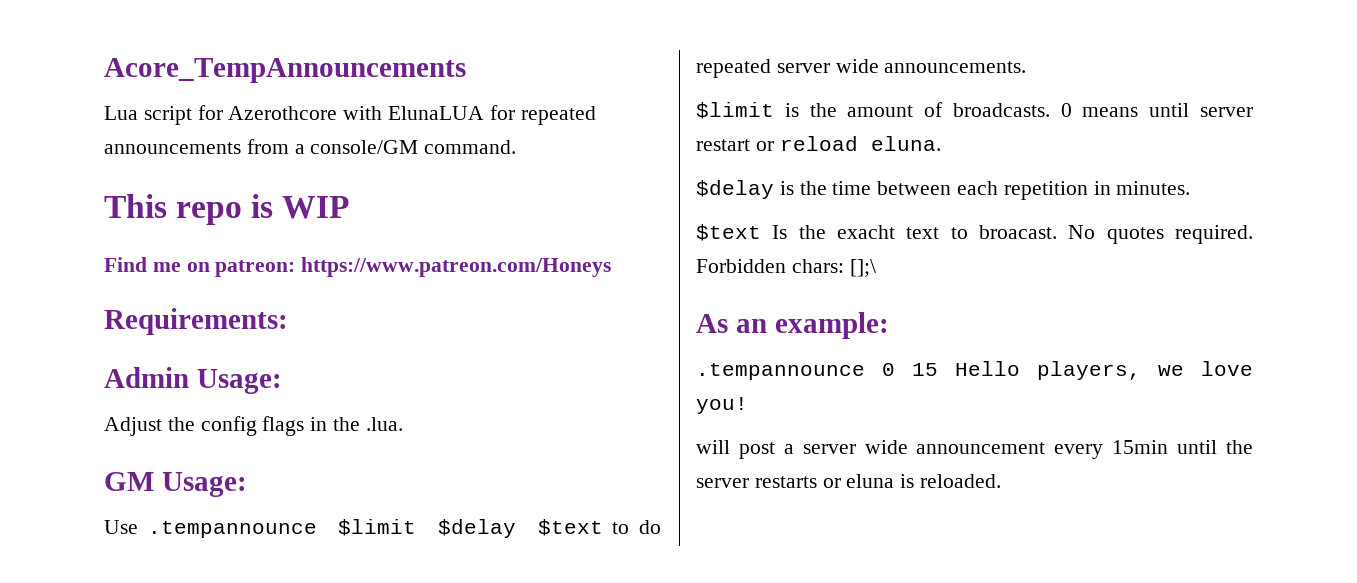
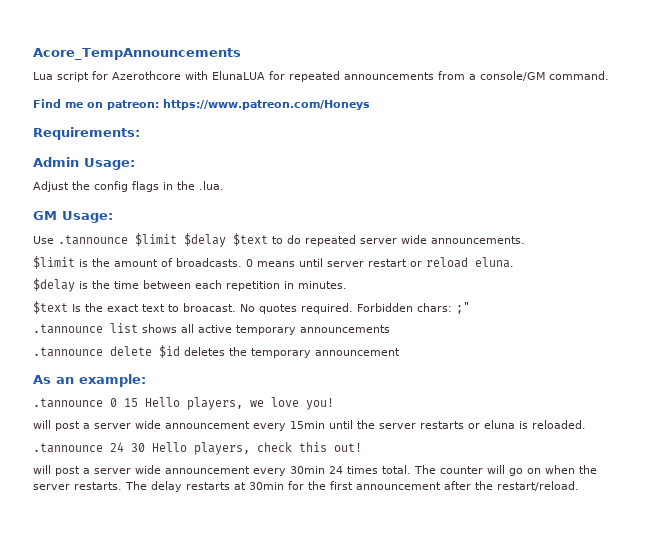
- This repo is WIP
- Use .tempannounce $limit $delay $text to do repeated server wide announcements.
+ Use .tannounce $limit $delay $text to do repeated server wide announcements.
- $text Is the exacht text to broacast.
+ $text Is the exact text to broacast.
- Forbidden chars: [];\
+ Forbidden chars: ;"
+ .tannounce list shows all active temporary announcements
+ .tannounce delete $id deletes the temporary announcement
- .tempannounce 0 15 Hello players, we love you!
+ .tannounce 0 15 Hello players, we love you!
+ .tannounce 24 30 Hello players, check this out!
+ will post a server wide announcement every 30min 24 times total. The counter will go on when the server restarts. The delay restarts at 30min for the first announcement after the restart/reload.

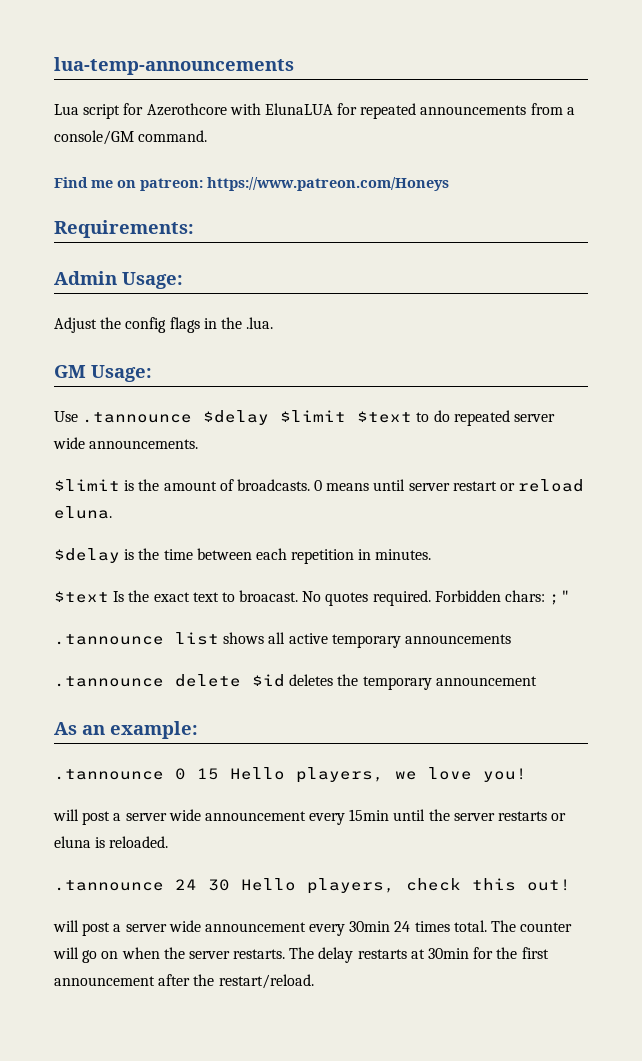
- Acore_TempAnnouncements
+ lua-temp-announcements
- Use .tannounce $limit $delay $text to do repeated server wide announcements.
+ Use .tannounce $delay $limit $text to do repeated server wide announcements.

